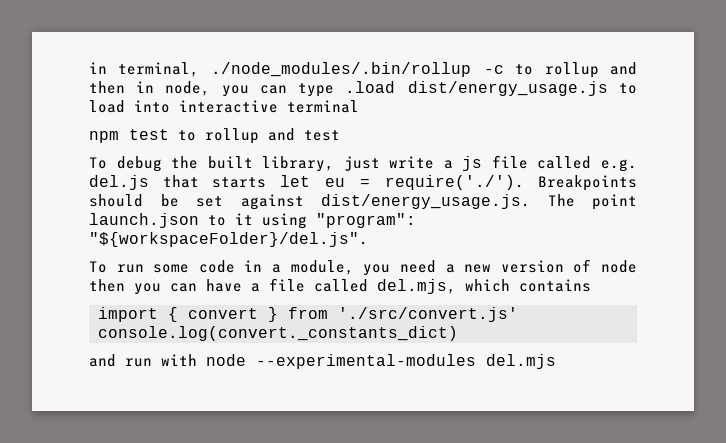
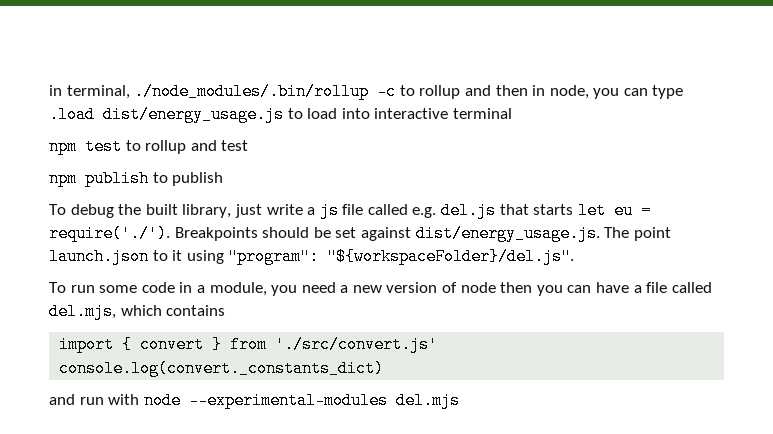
+ npm publish to publish

